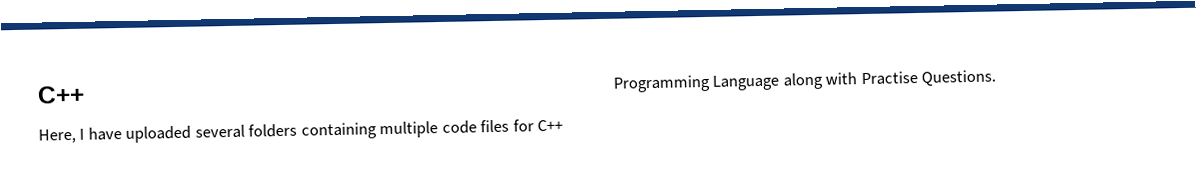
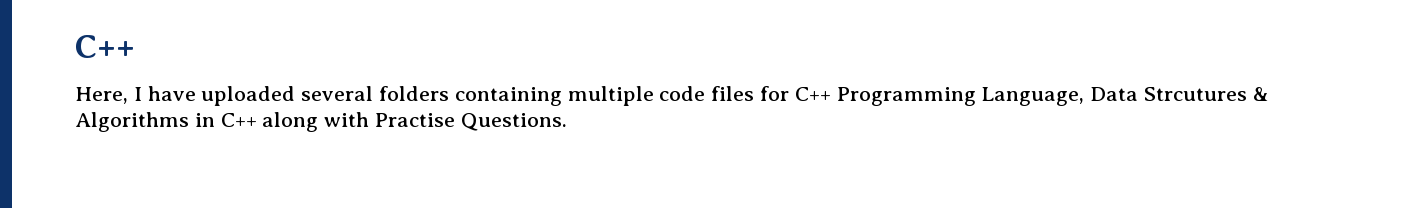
- Here, I have uploaded several folders containing multiple code files for C++ Programming Language along with Practise Questions.
+ Here, I have uploaded several folders containing multiple code files for C++ Programming Language, Data Strcutures & Algorithms in C++ along with Practise Questions.

